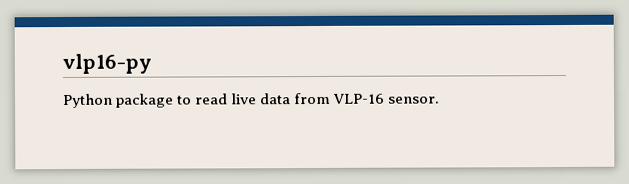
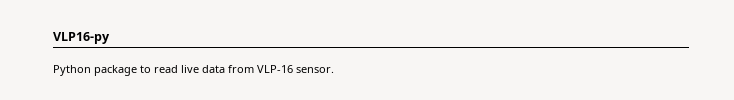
- vlp16-py
+ VLP16-py

